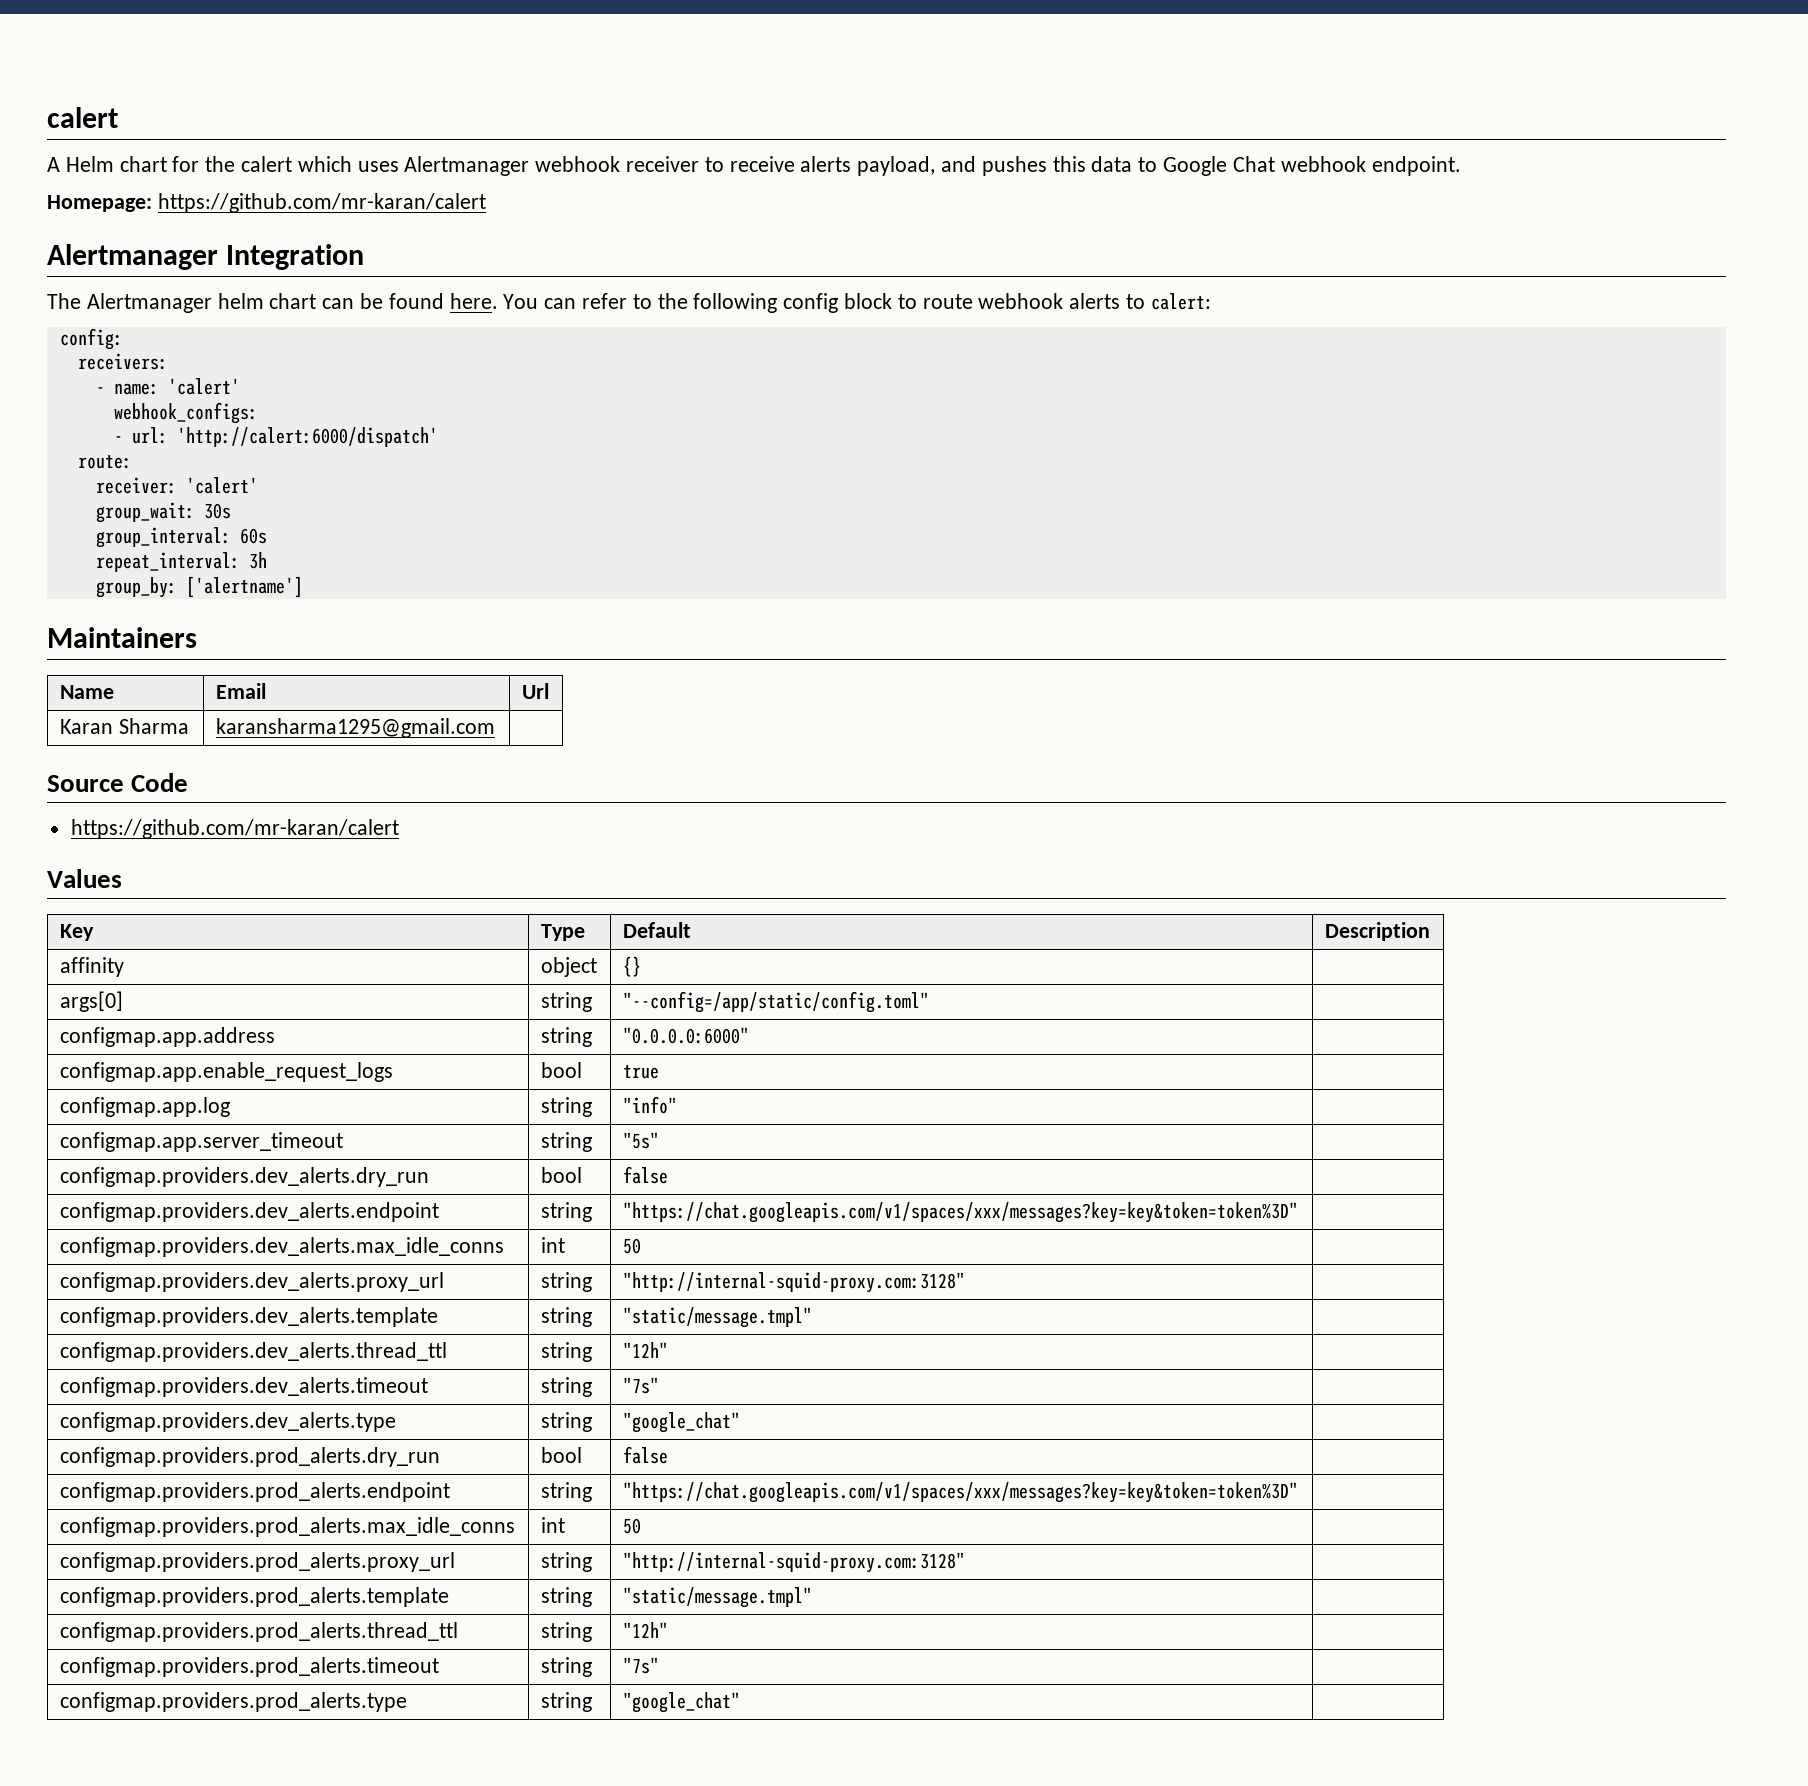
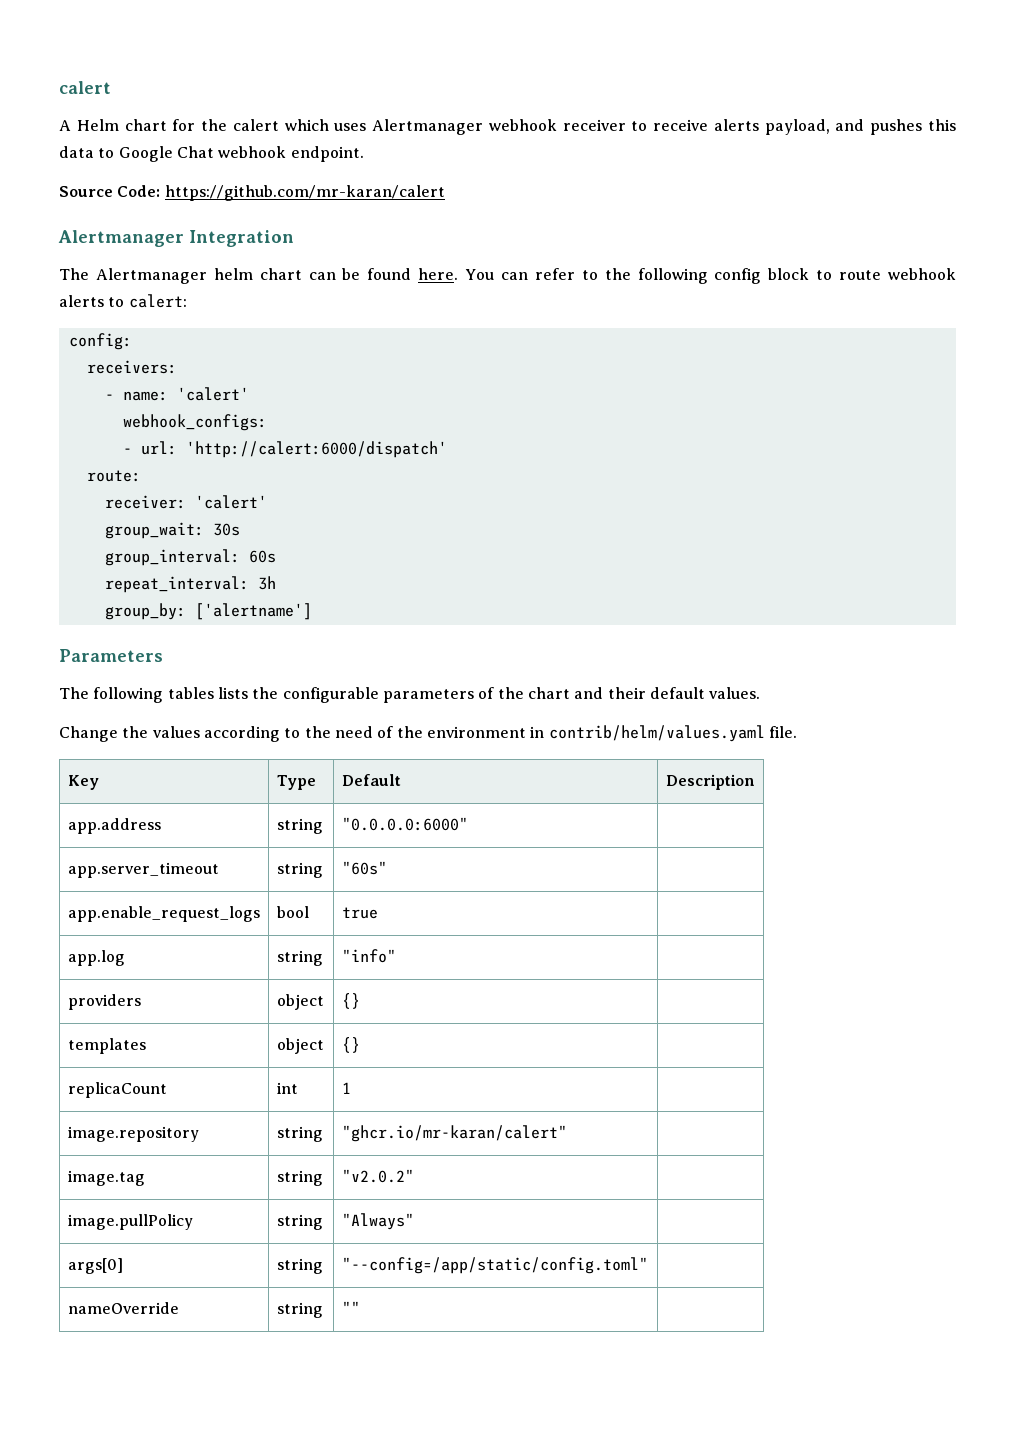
- Homepage: https://github.com/mr-karan/calert
+ Source Code: https://github.com/mr-karan/calert
- Maintainers
- Name | Email | Url
- Karan Sharma | karansharma1295@gmail.com |
- Source Code
- https://github.com/mr-karan/calert
- Values
+ Parameters
+ The following tables lists the configurable parameters of the chart and their default values.
+ Change the values according to the need of the environment in contrib/helm/values.yaml file.
  Key | Type | Default | Description
- affinity | object | {} |
+ app.address | string | "0.0.0.0:6000" |
+ app.server_timeout | string | "60s" |
+ app.enable_request_logs | bool | true |
+ app.log | string | "info" |
+ providers | object | {} |
+ templates | object | {} |
+ replicaCount | int | 1 |
+ image.repository | string | "ghcr.io/mr-karan/calert" |
+ image.tag | string | "v2.0.2" |
+ image.pullPolicy | string | "Always" |
- configmap.app.address | string | "0.0.0.0:6000" |
- configmap.app.enable_request_logs | bool | true |
- configmap.app.log | string | "info" |
- configmap.app.server_timeout | string | "5s" |
- configmap.providers.dev_alerts.dry_run | bool | false |
- configmap.providers.dev_alerts.endpoint | string | "https://chat.googleapis.com/v1/spaces/xxx/messages?key=key&token=token%3D" |
- configmap.providers.dev_alerts.max_idle_conns | int | 50 |
- configmap.providers.dev_alerts.proxy_url | string | "http://internal-squid-proxy.com:3128" |
- configmap.providers.dev_alerts.template | string | "static/message.tmpl" |
- configmap.providers.dev_alerts.thread_ttl | string | "12h" |
- configmap.providers.dev_alerts.timeout | string | "7s" |
- configmap.providers.dev_alerts.type | string | "google_chat" |
- configmap.providers.prod_alerts.dry_run | bool | false |
- configmap.providers.prod_alerts.endpoint | string | "https://chat.googleapis.com/v1/spaces/xxx/messages?key=key&token=token%3D" |
- configmap.providers.prod_alerts.max_idle_conns | int | 50 |
- configmap.providers.prod_alerts.proxy_url | string | "http://internal-squid-proxy.com:3128" |
- configmap.providers.prod_alerts.template | string | "static/message.tmpl" |
- configmap.providers.prod_alerts.thread_ttl | string | "12h" |
- configmap.providers.prod_alerts.timeout | string | "7s" |
- configmap.providers.prod_alerts.type | string | "google_chat" |
+ nameOverride | string | "" |

